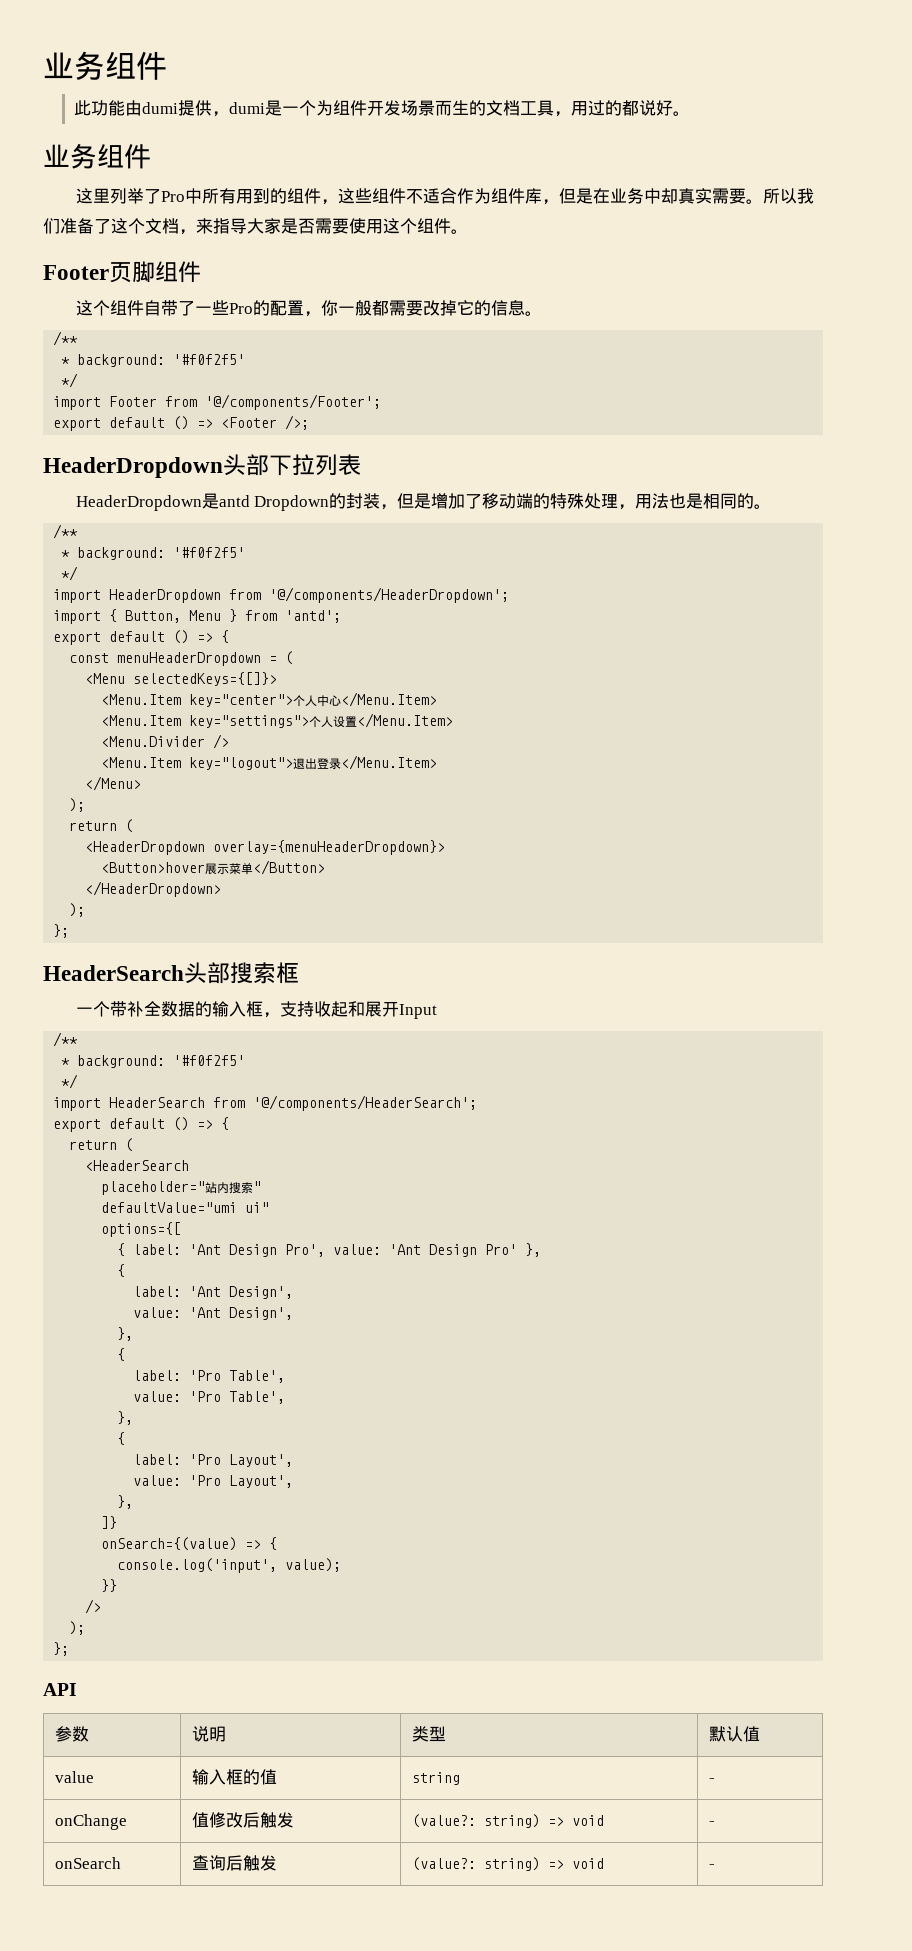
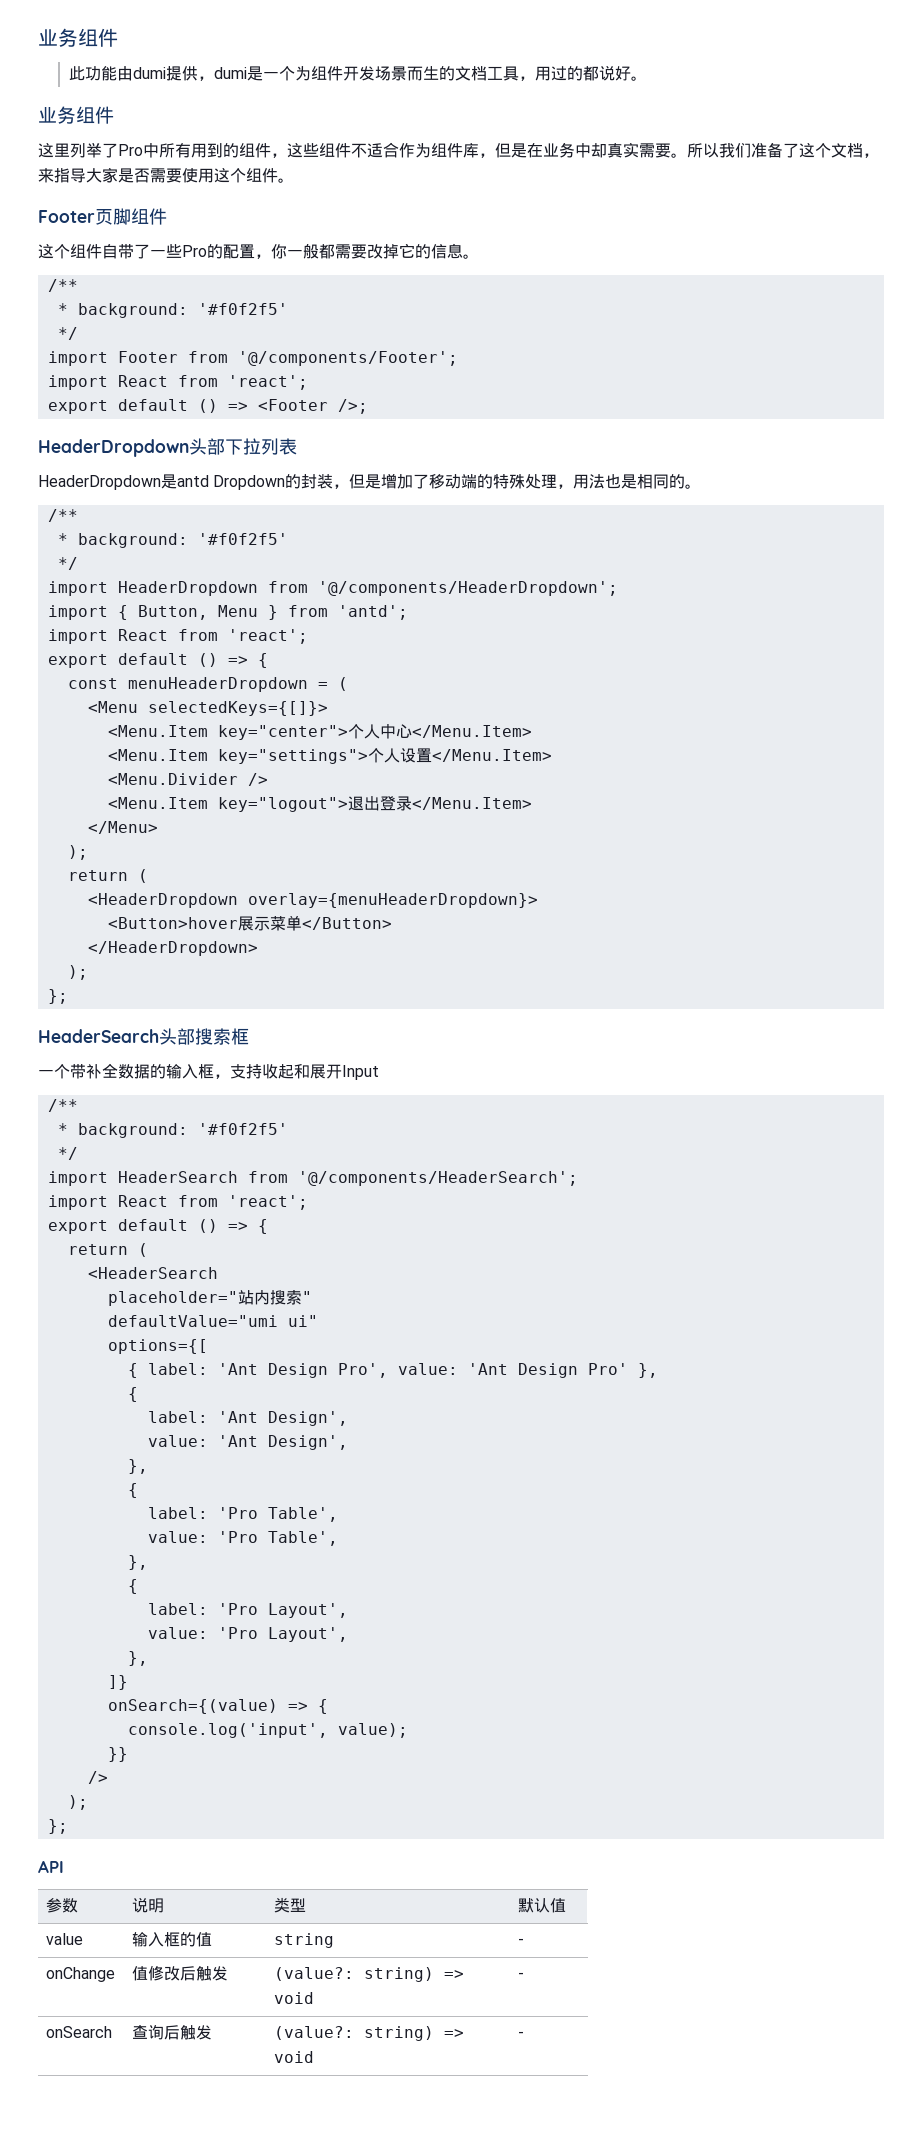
  import Footer from '@/components/Footer';
+ import React from 'react';
  import { Button, Menu } from 'antd';
+ import React from 'react';
  import HeaderSearch from '@/components/HeaderSearch';
+ import React from 'react';

